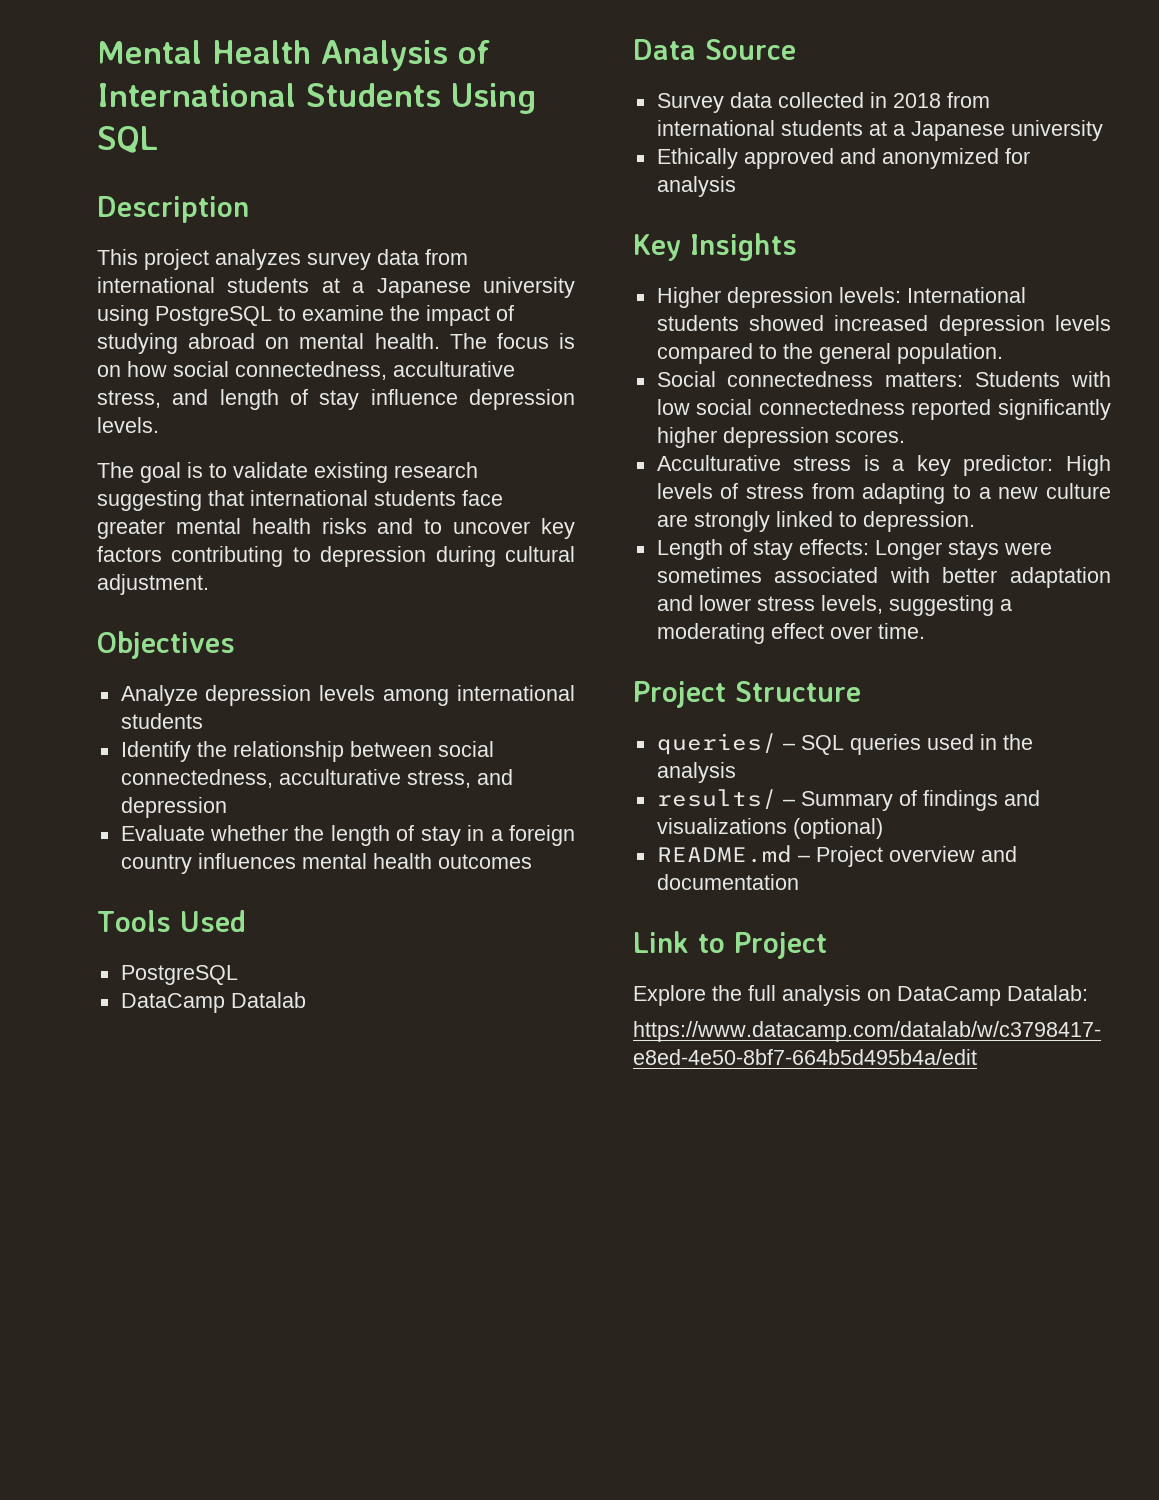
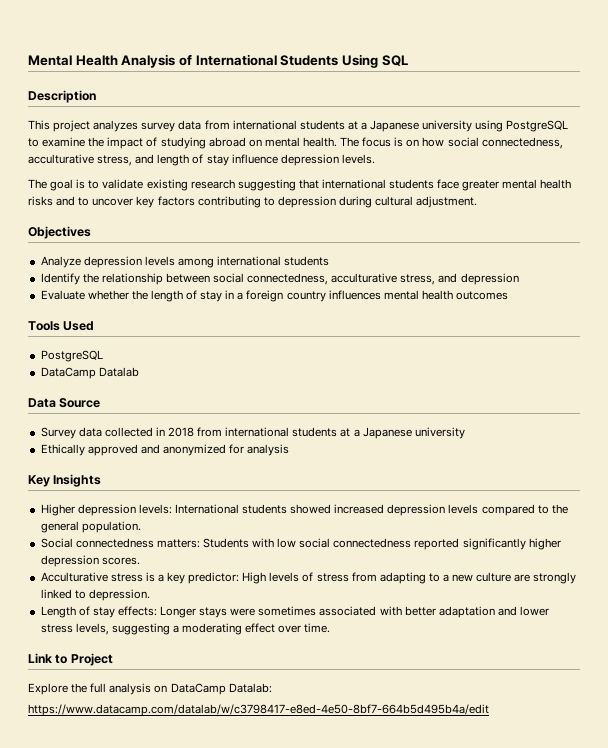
- Project Structure
- queries/ – SQL queries used in the analysis
- results/ – Summary of findings and visualizations (optional)
- README.md – Project overview and documentation

